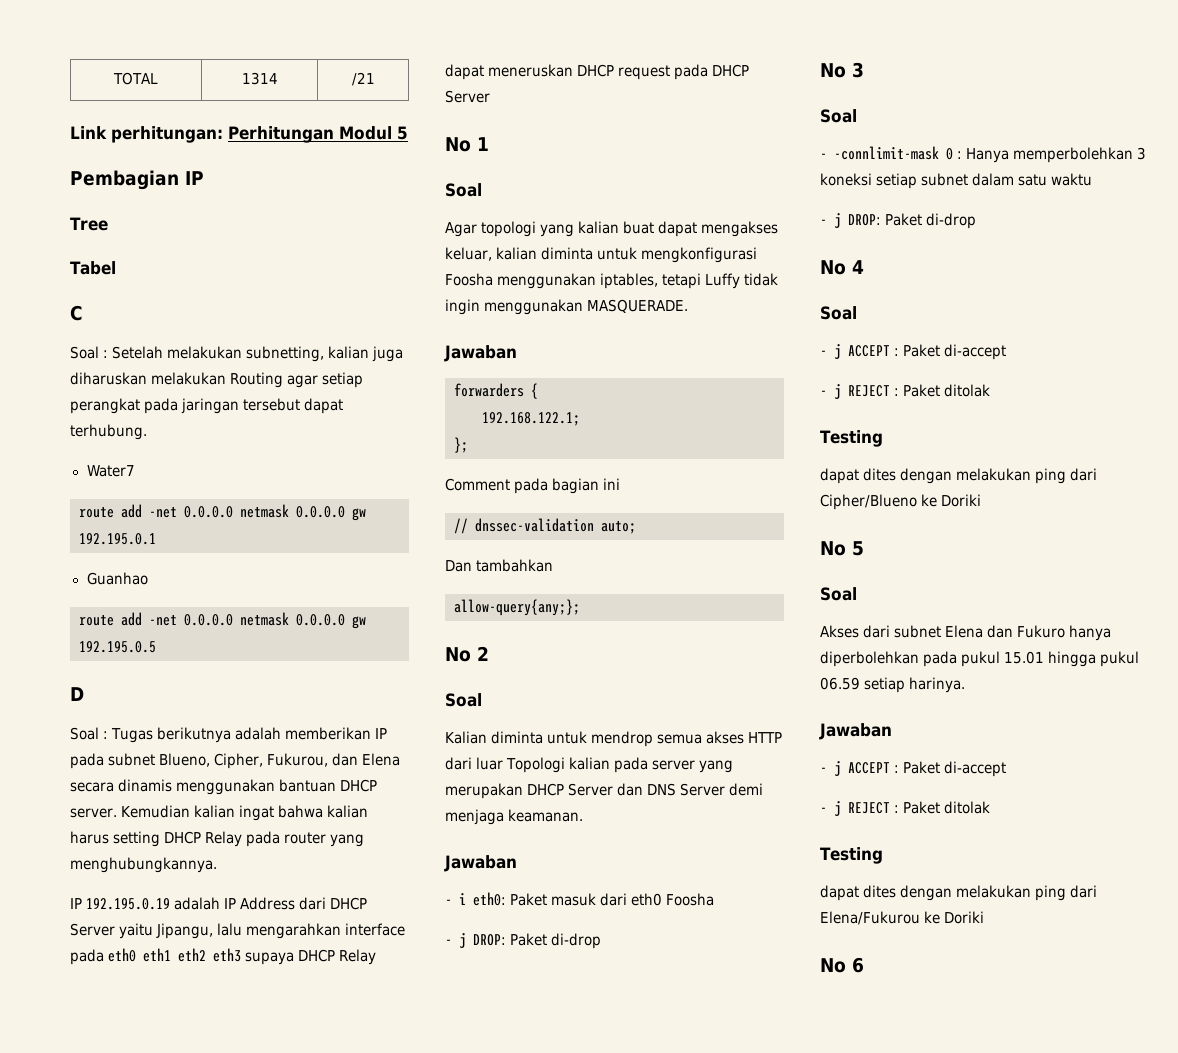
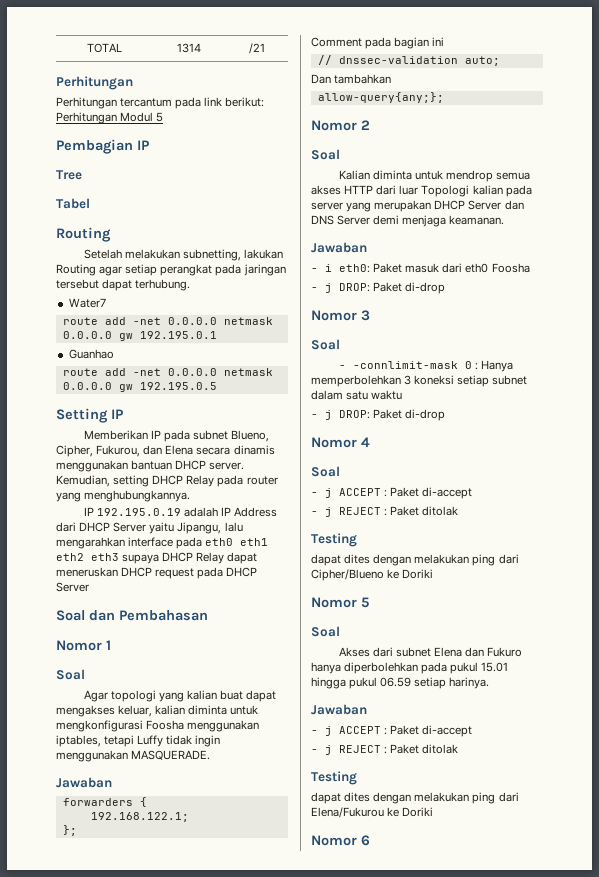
  TOTAL | 1314 | /21
- Link perhitungan: Perhitungan Modul 5
+ Perhitungan
+ Perhitungan tercantum pada link berikut: Perhitungan Modul 5
  Tabel
- C
- Soal : Setelah melakukan subnetting, kalian juga diharuskan melakukan Routing agar setiap perangkat pada jaringan tersebut dapat terhubung.
+ Routing
+ Setelah melakukan subnetting, lakukan Routing agar setiap perangkat pada jaringan tersebut dapat terhubung.
- D
- Soal : Tugas berikutnya adalah memberikan IP pada subnet Blueno, Cipher, Fukurou, dan Elena secara dinamis menggunakan bantuan DHCP server.
+ Setting IP
+ Memberikan IP pada subnet Blueno, Cipher, Fukurou, dan Elena secara dinamis menggunakan bantuan DHCP server.
- Kemudian kalian ingat bahwa kalian harus setting DHCP Relay pada router yang menghubungkannya.
+ Kemudian, setting DHCP Relay pada router yang menghubungkannya.
- No 1
+ Soal dan Pembahasan
+ Nomor 1
- No 2
+ Nomor 2
- No 3
+ Nomor 3
- No 4
+ Nomor 4
- No 5
+ Nomor 5
- No 6
+ Nomor 6

